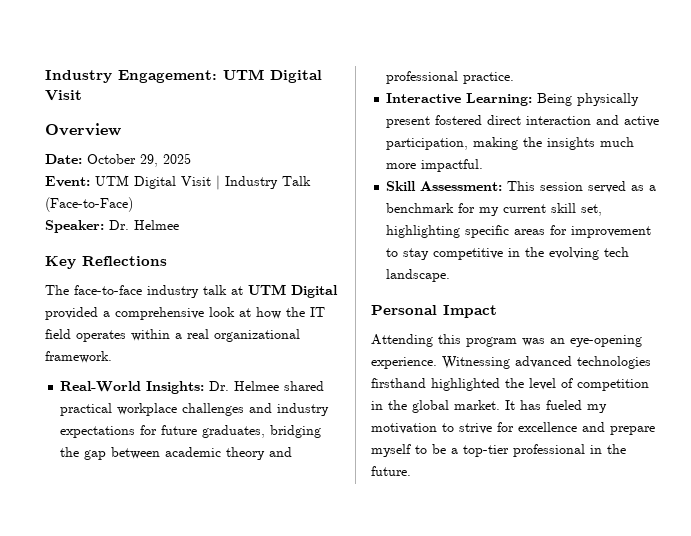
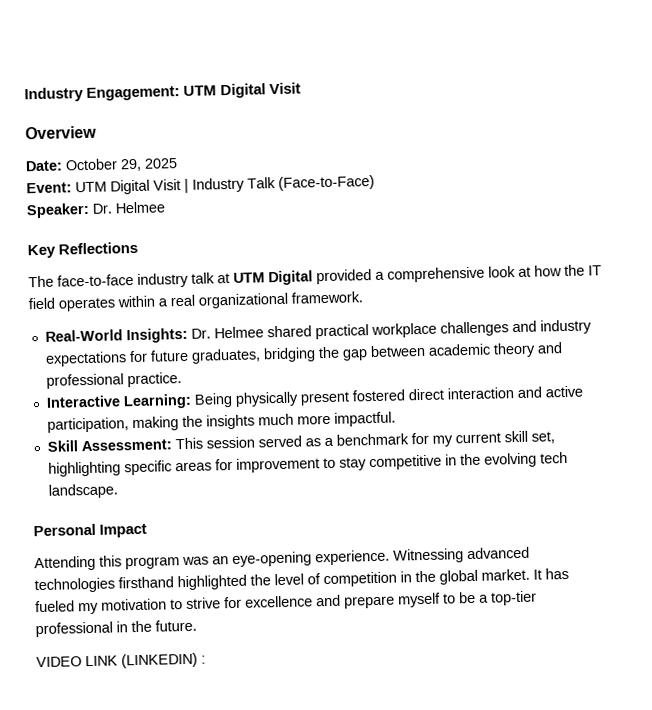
+ VIDEO LINK (LINKEDIN) :

